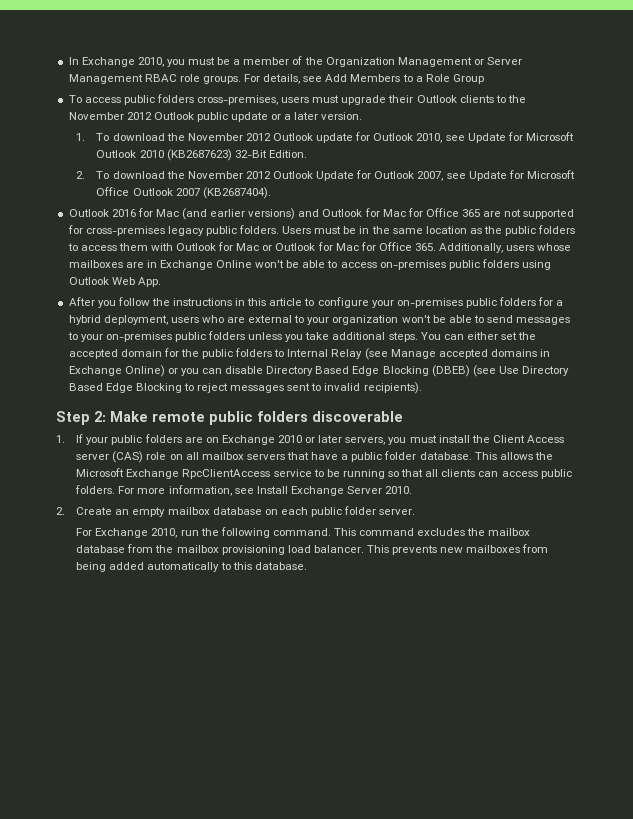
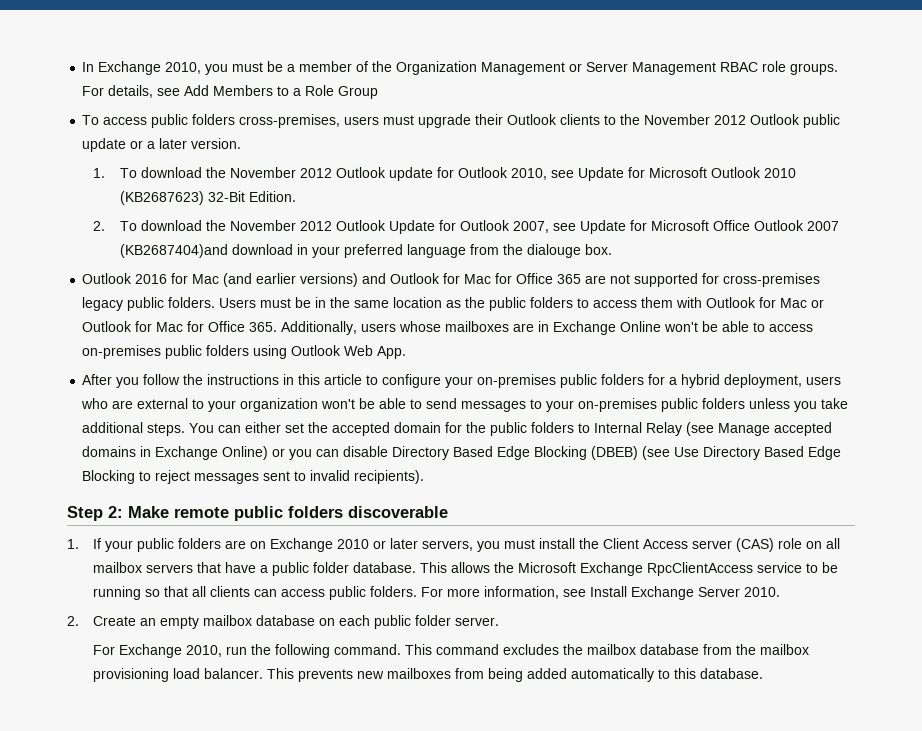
- 2. To download the November 2012 Outlook Update for Outlook 2007, see Update for Microsoft Office Outlook 2007 (KB2687404).
+ 2. To download the November 2012 Outlook Update for Outlook 2007, see Update for Microsoft Office Outlook 2007 (KB2687404)and download in your preferred language from the dialouge box.

